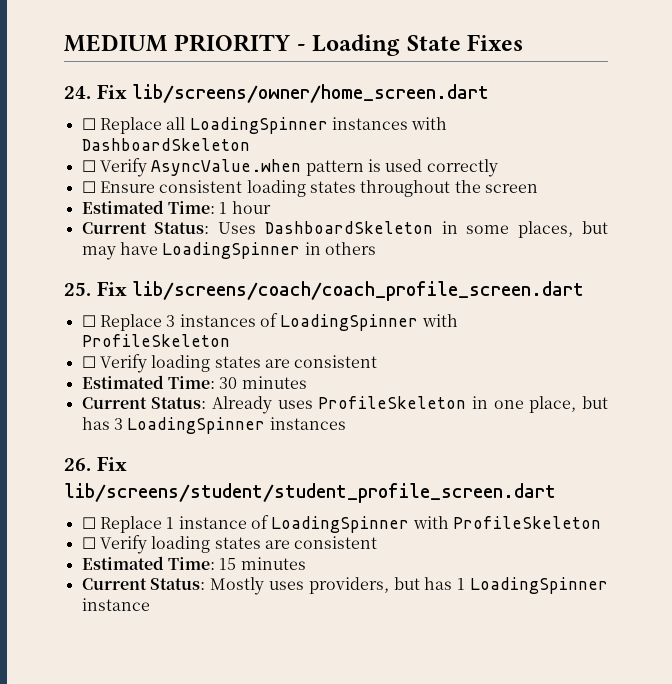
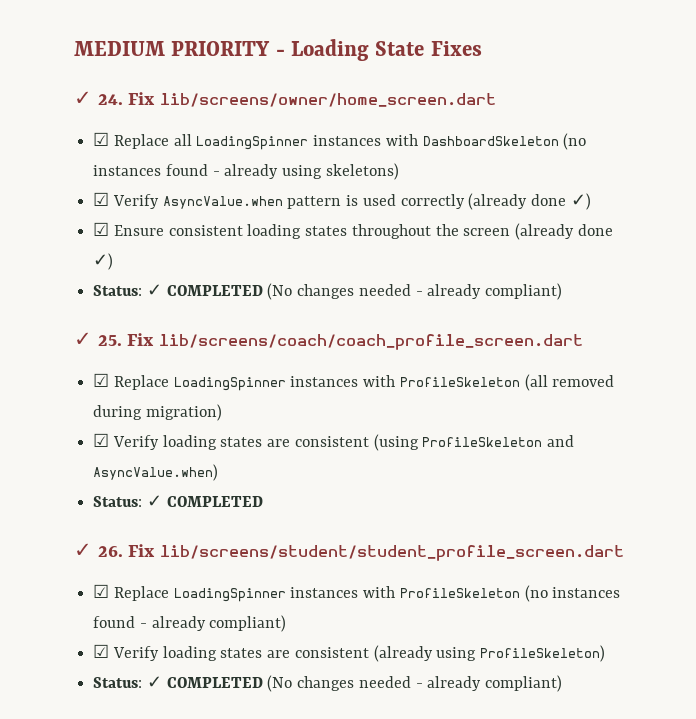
- 24. Fix lib/screens/owner/home_screen.dart
+ ✓ 24. Fix lib/screens/owner/home_screen.dart
- ☐ Replace all LoadingSpinner instances with DashboardSkeleton
- ☐ Verify AsyncValue.when pattern is used correctly
- ☐ Ensure consistent loading states throughout the screen
- Estimated Time: 1 hour
- Current Status: Uses DashboardSkeleton in some places, but may have LoadingSpinner in others
- 25. Fix lib/screens/coach/coach_profile_screen.dart
- ☐ Replace 3 instances of LoadingSpinner with ProfileSkeleton
- ☐ Verify loading states are consistent
- Estimated Time: 30 minutes
- Current Status: Already uses ProfileSkeleton in one place, but has 3 LoadingSpinner instances
- 26. Fix lib/screens/student/student_profile_screen.dart
- ☐ Replace 1 instance of LoadingSpinner with ProfileSkeleton
- ☐ Verify loading states are consistent
- Estimated Time: 15 minutes
- Current Status: Mostly uses providers, but has 1 LoadingSpinner instance
+ ☑ Replace all LoadingSpinner instances with DashboardSkeleton (no instances found - already using skeletons)
+ ☑ Verify AsyncValue.when pattern is used correctly (already done ✓)
+ ☑ Ensure consistent loading states throughout the screen (already done ✓)
+ Status: ✓ COMPLETED (No changes needed - already compliant)
+ ✓ 25. Fix lib/screens/coach/coach_profile_screen.dart
+ ☑ Replace LoadingSpinner instances with ProfileSkeleton (all removed during migration)
+ ☑ Verify loading states are consistent (using ProfileSkeleton and AsyncValue.when)
+ Status: ✓ COMPLETED
+ ✓ 26. Fix lib/screens/student/student_profile_screen.dart
+ ☑ Replace LoadingSpinner instances with ProfileSkeleton (no instances found - already compliant)
+ ☑ Verify loading states are consistent (already using ProfileSkeleton)
+ Status: ✓ COMPLETED (No changes needed - already compliant)

